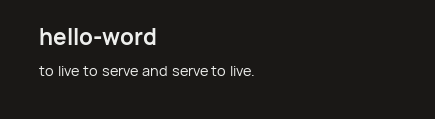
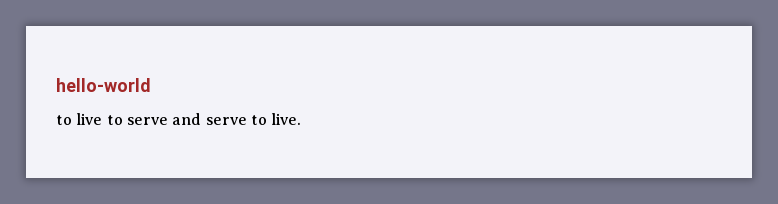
- hello-word
+ hello-world

